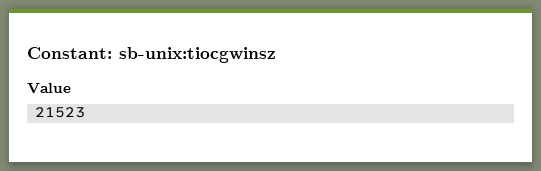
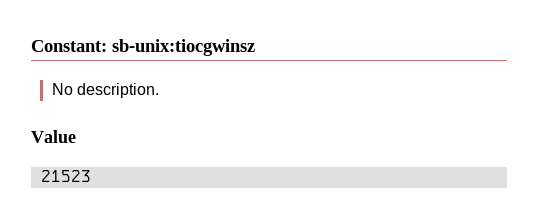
+ No description.

